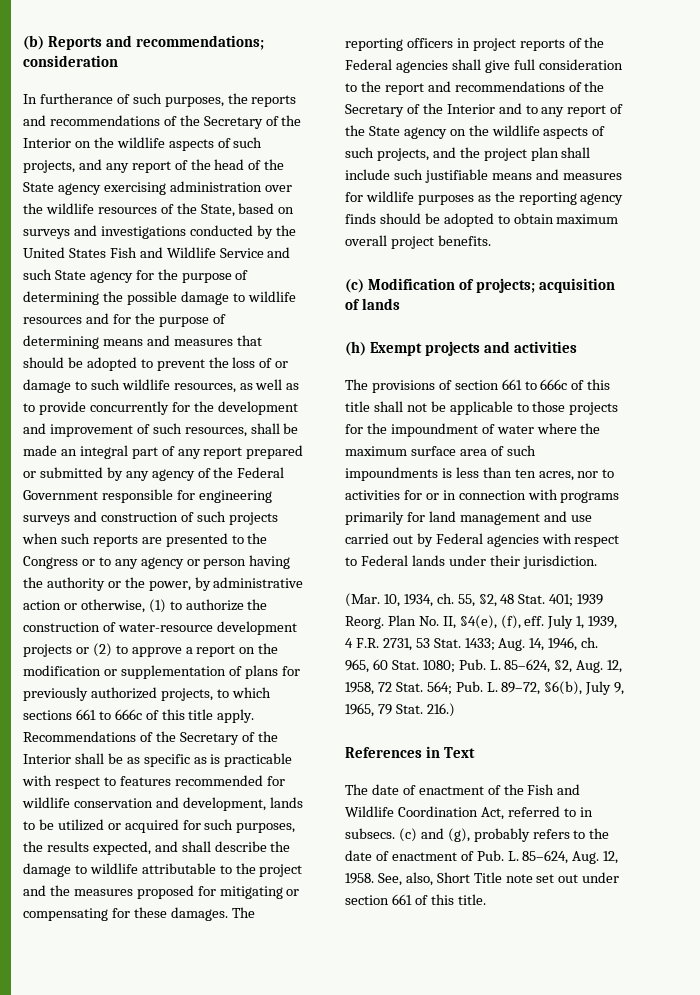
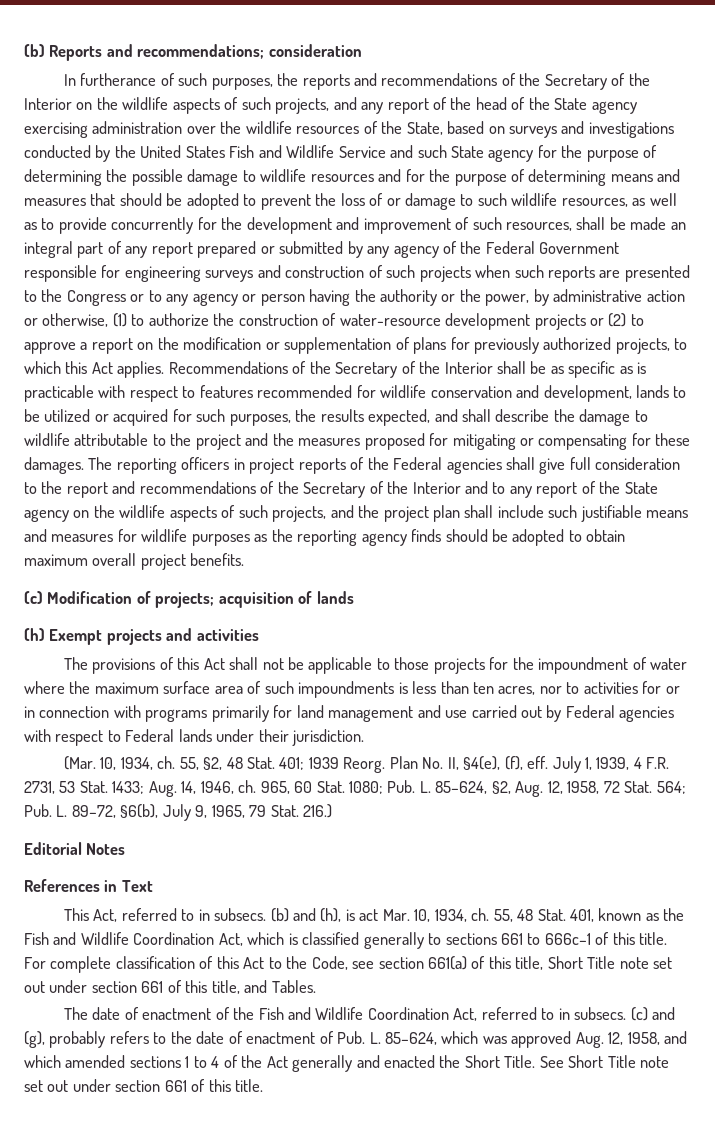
- In furtherance of such purposes, the reports and recommendations of the Secretary of the Interior on the wildlife aspects of such projects, and any report of the head of the State agency exercising administration over the wildlife resources of the State, based on surveys and investigations conducted by the United States Fish and Wildlife Service and such State agency for the purpose of determining the possible damage to wildlife resources and for the purpose of determining means and measures that should be adopted to prevent the loss of or damage to such wildlife resources, as well as to provide concurrently for the development and improvement of such resources, shall be made an integral part of any report prepared or submitted by any agency of the Federal Government responsible for engineering surveys and construction of such projects when such reports are presented to the Congress or to any agency or person having the authority or the power, by administrative action or otherwise, (1) to authorize the construction of water-resource development projects or (2) to approve a report on the modification or supplementation of plans for previously authorized projects, to which sections 661 to 666c of this title apply.
+ In furtherance of such purposes, the reports and recommendations of the Secretary of the Interior on the wildlife aspects of such projects, and any report of the head of the State agency exercising administration over the wildlife resources of the State, based on surveys and investigations conducted by the United States Fish and Wildlife Service and such State agency for the purpose of determining the possible damage to wildlife resources and for the purpose of determining means and measures that should be adopted to prevent the loss of or damage to such wildlife resources, as well as to provide concurrently for the development and improvement of such resources, shall be made an integral part of any report prepared or submitted by any agency of the Federal Government responsible for engineering surveys and construction of such projects when such reports are presented to the Congress or to any agency or person having the authority or the power, by administrative action or otherwise, (1) to authorize the construction of water-resource development projects or (2) to approve a report on the modification or supplementation of plans for previously authorized projects, to which this Act applies.
- The provisions of section 661 to 666c of this title shall not be applicable to those projects for the impoundment of water where the maximum surface area of such impoundments is less than ten acres, nor to activities for or in connection with programs primarily for land management and use carried out by Federal agencies with respect to Federal lands under their jurisdiction.
+ The provisions of this Act shall not be applicable to those projects for the impoundment of water where the maximum surface area of such impoundments is less than ten acres, nor to activities for or in connection with programs primarily for land management and use carried out by Federal agencies with respect to Federal lands under their jurisdiction.
+ Editorial Notes
+ This Act, referred to in subsecs. (b) and (h), is act Mar. 10, 1934, ch. 55, 48 Stat. 401, known as the Fish and Wildlife Coordination Act, which is classified generally to sections 661 to 666c–1 of this title. For complete classification of this Act to the Code, see section 661(a) of this title, Short Title note set out under section 661 of this title, and Tables.
- (c) and (g), probably refers to the date of enactment of Pub. L. 85–624, Aug. 12, 1958. See, also, Short Title note set out under section 661 of this title.
+ (c) and (g), probably refers to the date of enactment of Pub. L. 85–624, which was approved Aug. 12, 1958, and which amended sections 1 to 4 of the Act generally and enacted the Short Title. See Short Title note set out under section 661 of this title.

